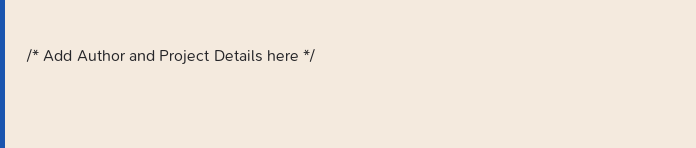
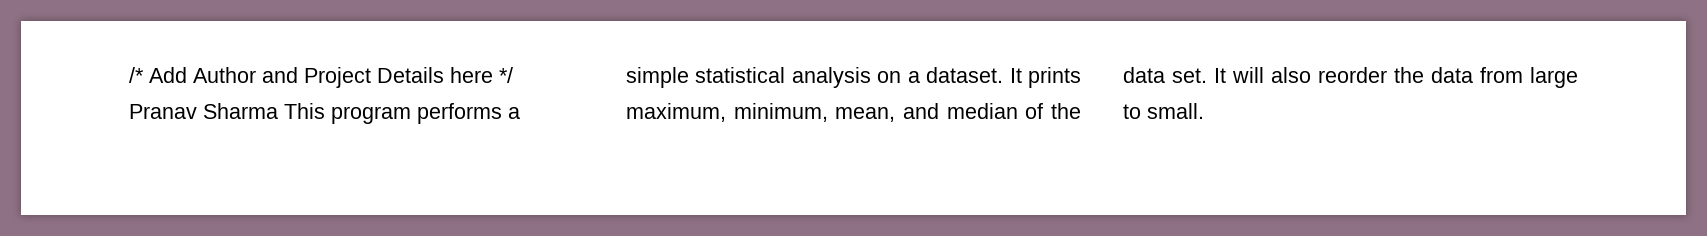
- /* Add Author and Project Details here */
+ /* Add Author and Project Details here */ Pranav Sharma This program performs a simple statistical analysis on a dataset. It prints maximum, minimum, mean, and median of the data set. It will also reorder the data from large to small.

